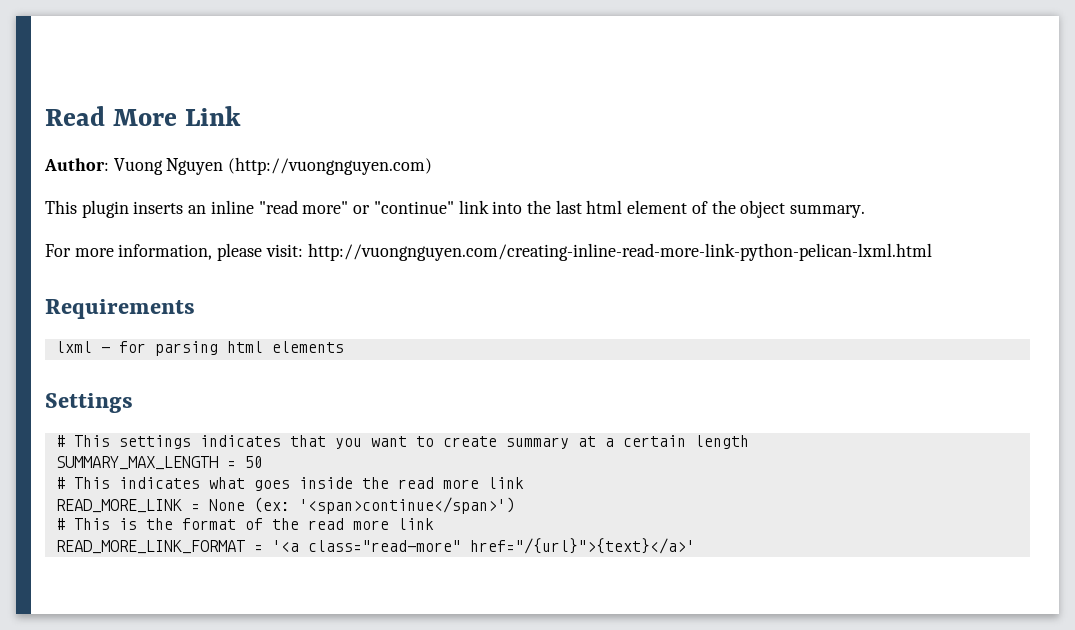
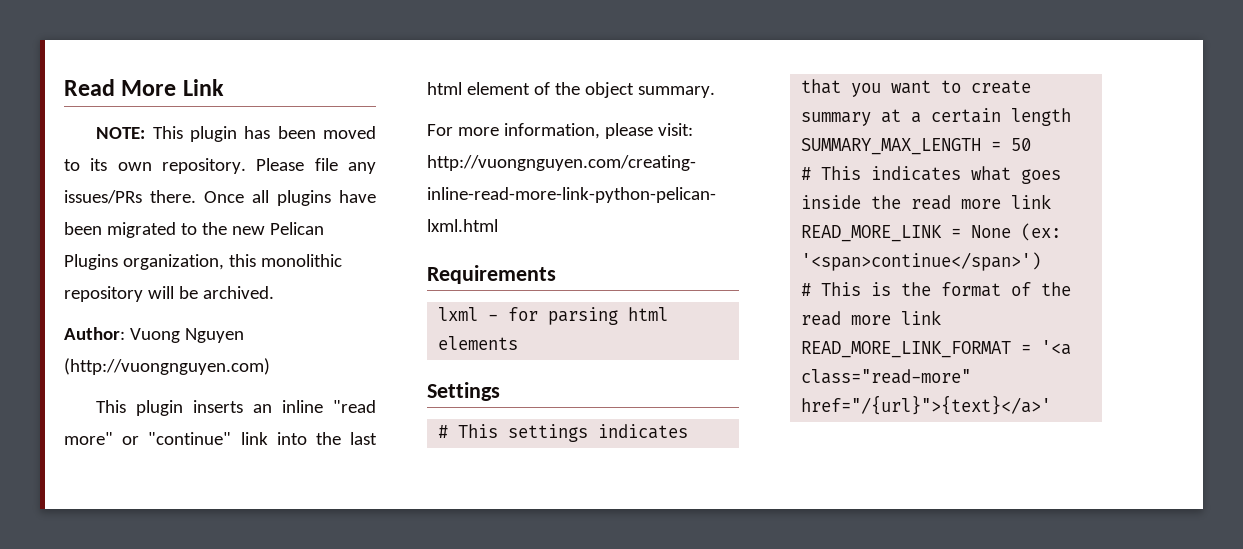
+ NOTE: This plugin has been moved to its own repository. Please file any issues/PRs there. Once all plugins have been migrated to the new Pelican Plugins organization, this monolithic repository will be archived.

